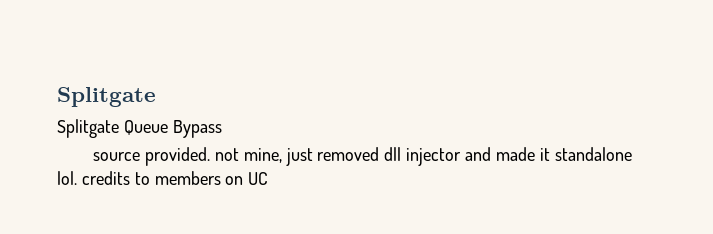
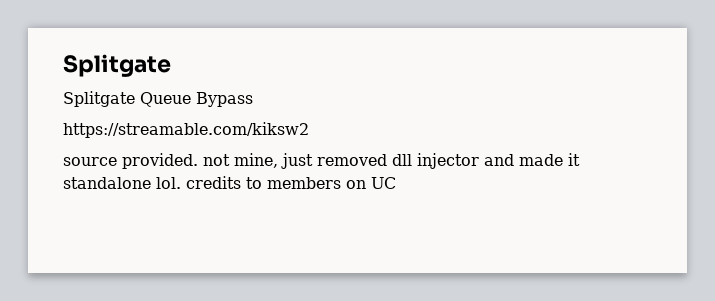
+ https://streamable.com/kiksw2

